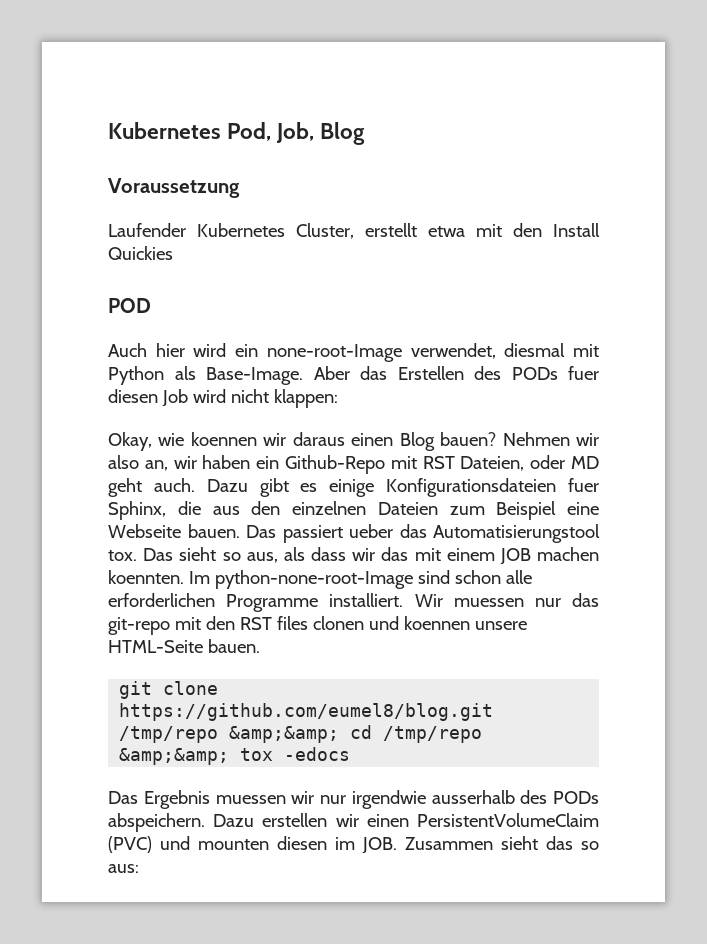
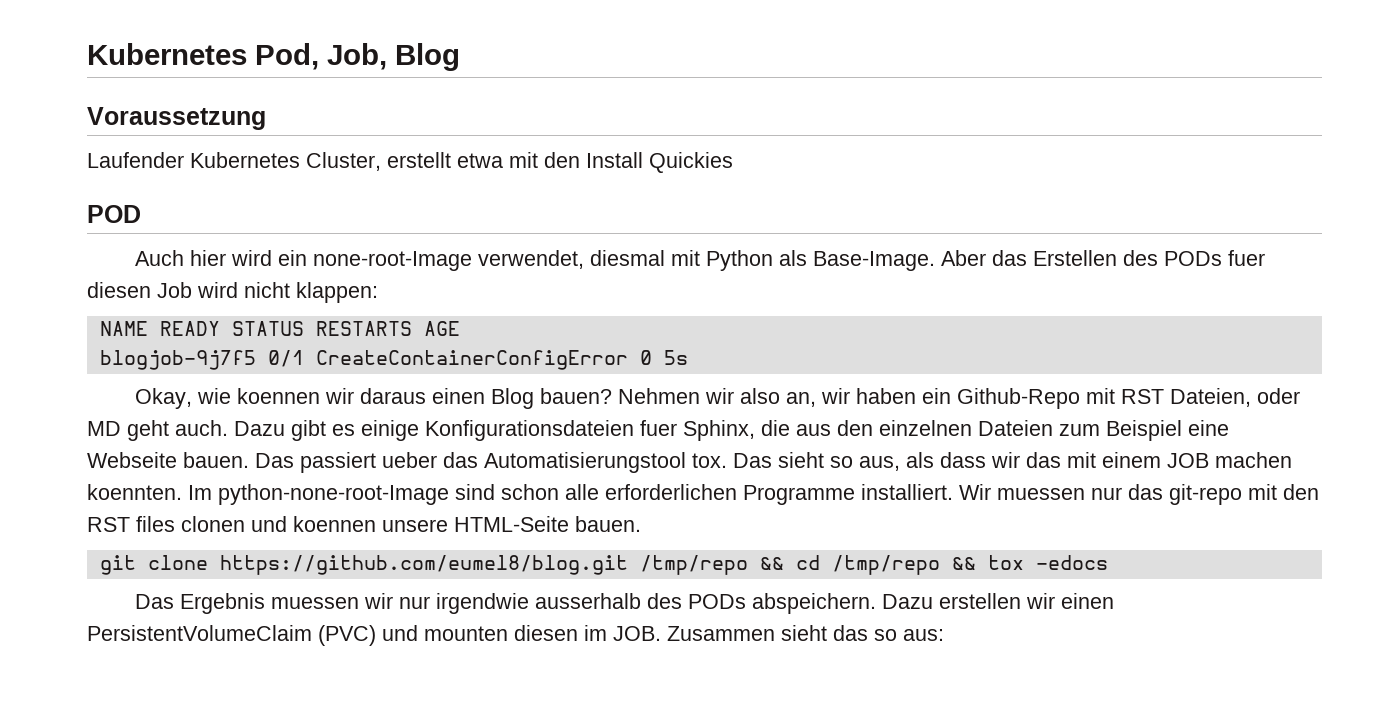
+ NAME READY STATUS RESTARTS AGE
+ blogjob-9j7f5 0/1 CreateContainerConfigError 0 5s
- git clone https://github.com/eumel8/blog.git /tmp/repo &amp;&amp; cd /tmp/repo &amp;&amp; tox -edocs
+ git clone https://github.com/eumel8/blog.git /tmp/repo && cd /tmp/repo && tox -edocs

